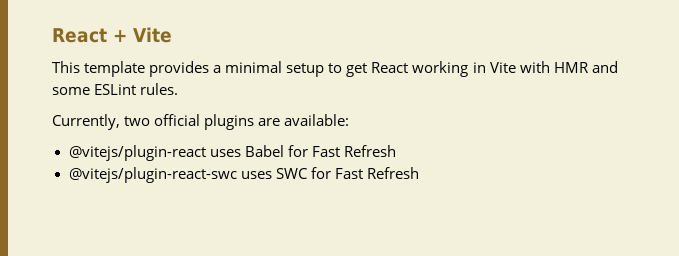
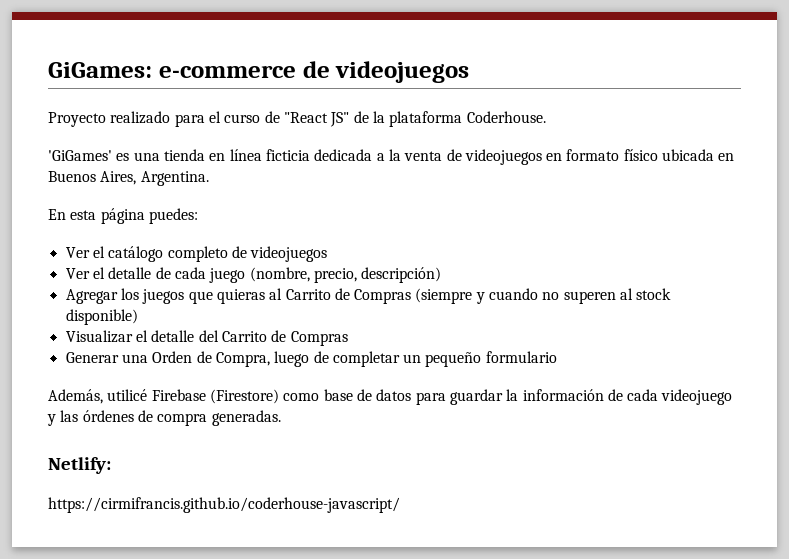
- React + Vite
- This template provides a minimal setup to get React working in Vite with HMR and some ESLint rules.
- Currently, two official plugins are available:
- @vitejs/plugin-react uses Babel for Fast Refresh
- @vitejs/plugin-react-swc uses SWC for Fast Refresh
+ GiGames: e-commerce de videojuegos
+ Proyecto realizado para el curso de "React JS" de la plataforma Coderhouse.
+ 'GiGames' es una tienda en línea ficticia dedicada a la venta de videojuegos en formato físico ubicada en Buenos Aires, Argentina.
+ En esta página puedes:
+ Ver el catálogo completo de videojuegos
+ Ver el detalle de cada juego (nombre, precio, descripción)
+ Agregar los juegos que quieras al Carrito de Compras (siempre y cuando no superen al stock disponible)
+ Visualizar el detalle del Carrito de Compras
+ Generar una Orden de Compra, luego de completar un pequeño formulario
+ Además, utilicé Firebase (Firestore) como base de datos para guardar la información de cada videojuego y las órdenes de compra generadas.
+ Netlify:
+ https://cirmifrancis.github.io/coderhouse-javascript/

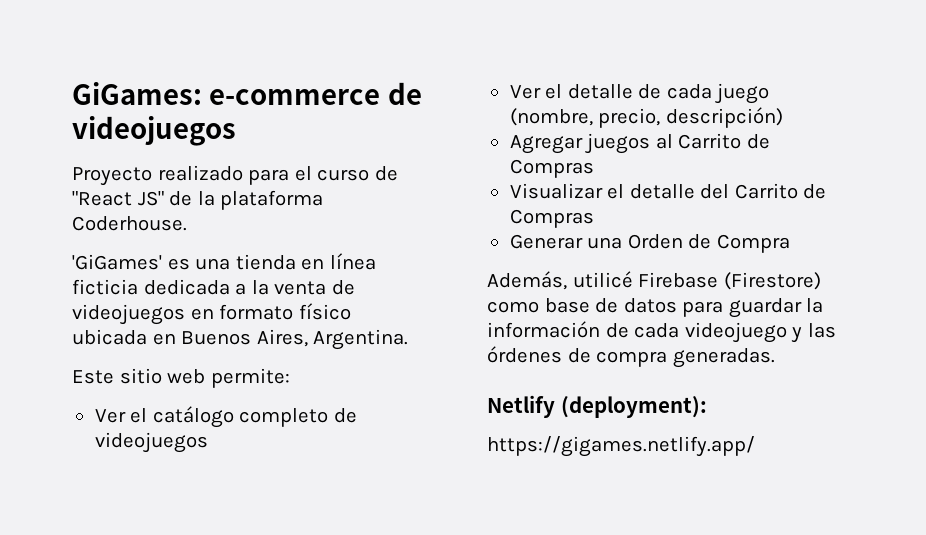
- En esta página puedes:
+ Este sitio web permite:
- Agregar los juegos que quieras al Carrito de Compras (siempre y cuando no superen al stock disponible)
+ Agregar juegos al Carrito de Compras
- Generar una Orden de Compra, luego de completar un pequeño formulario
+ Generar una Orden de Compra
- Netlify:
- https://cirmifrancis.github.io/coderhouse-javascript/
+ Netlify (deployment):
+ https://gigames.netlify.app/

